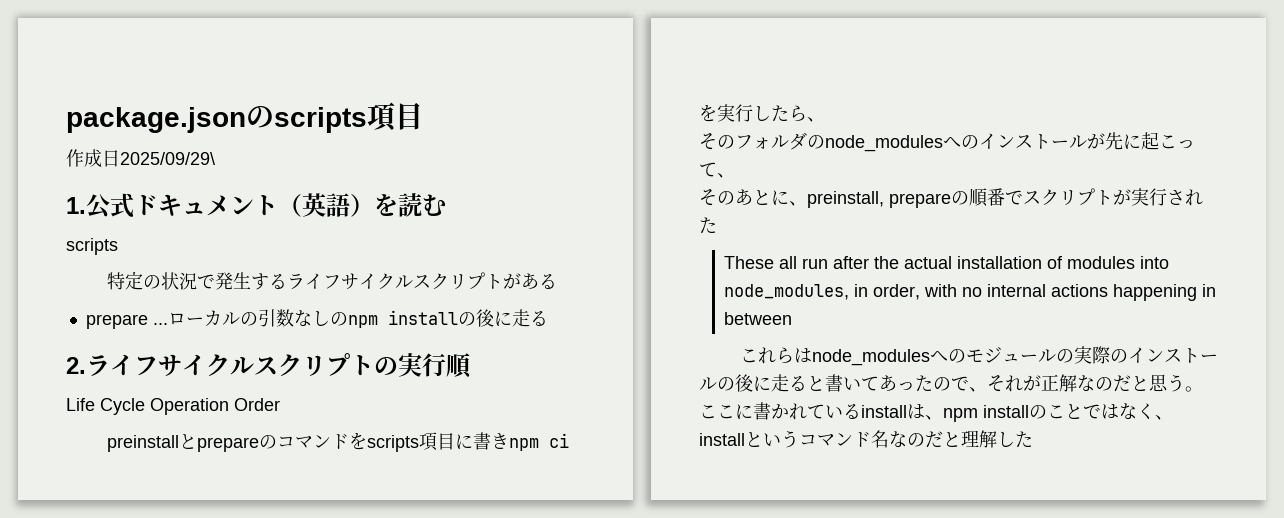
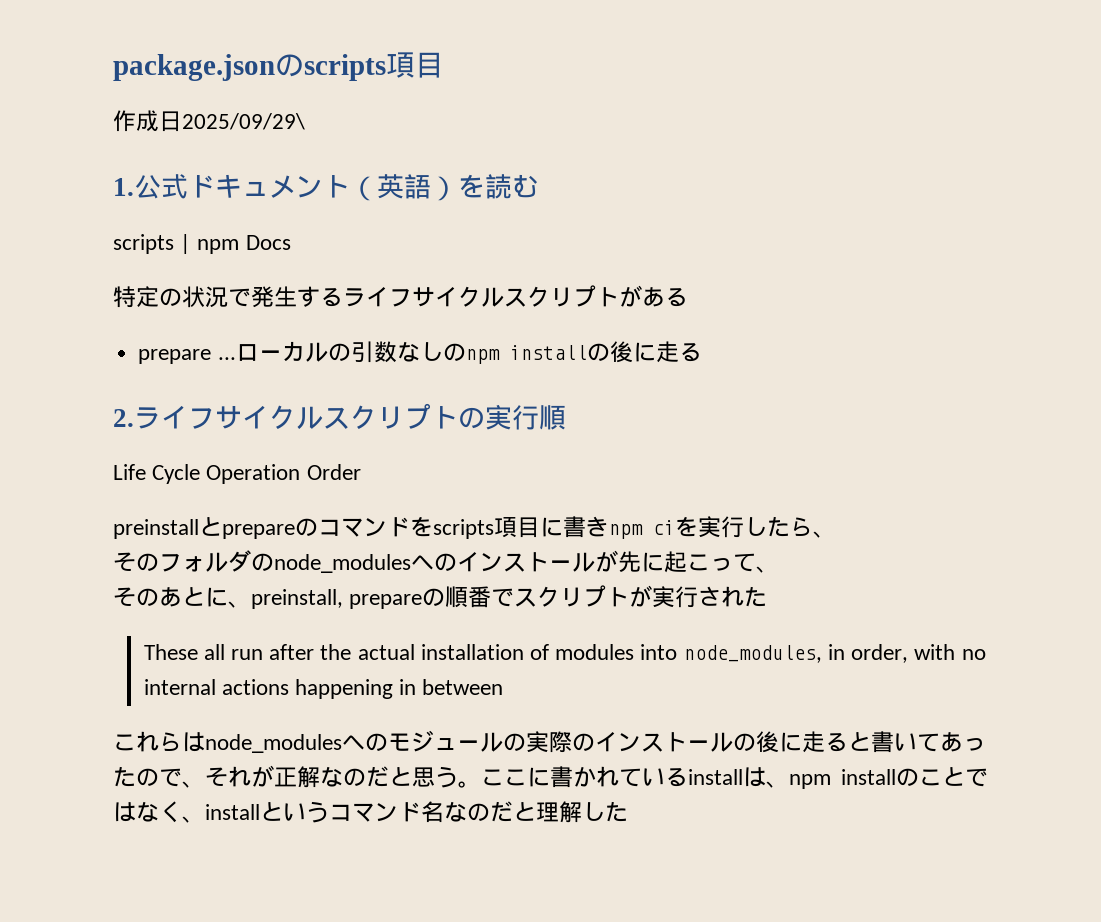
  1.公式ドキュメント（英語）を読む
- scripts
+ scripts | npm Docs

